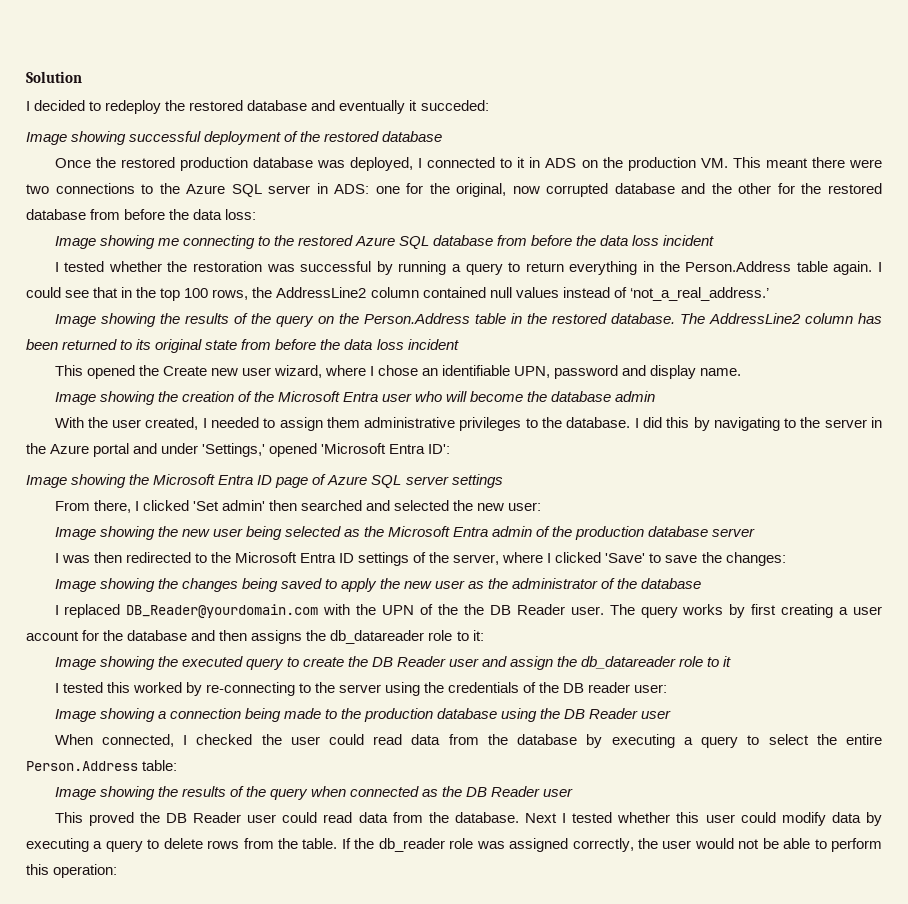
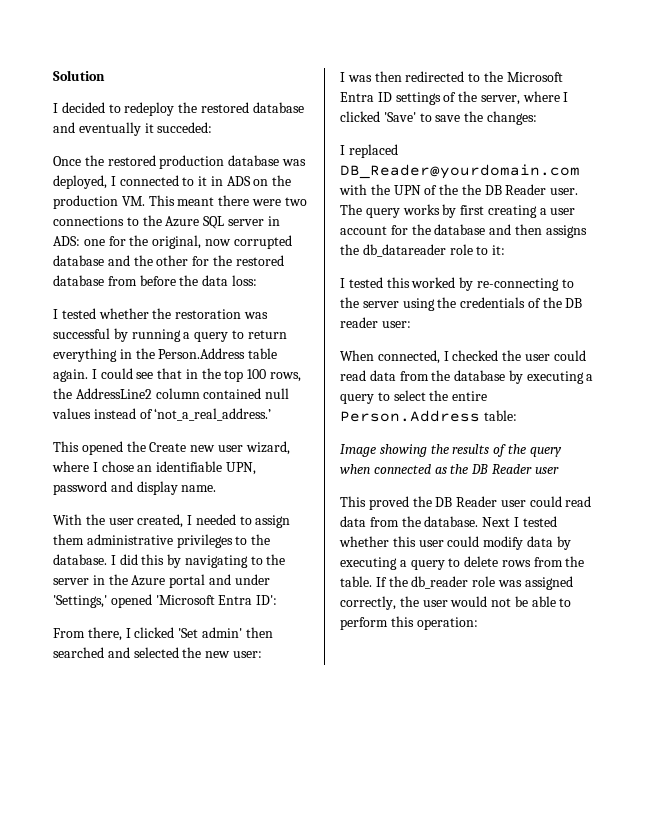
- Image showing successful deployment of the restored database
- Image showing me connecting to the restored Azure SQL database from before the data loss incident
- Image showing the results of the query on the Person.Address table in the restored database. The AddressLine2 column has been returned to its original state from before the data loss incident
- Image showing the creation of the Microsoft Entra user who will become the database admin
- Image showing the Microsoft Entra ID page of Azure SQL server settings
- Image showing the new user being selected as the Microsoft Entra admin of the production database server
- Image showing the changes being saved to apply the new user as the administrator of the database
- Image showing the executed query to create the DB Reader user and assign the db_datareader role to it
- Image showing a connection being made to the production database using the DB Reader user

